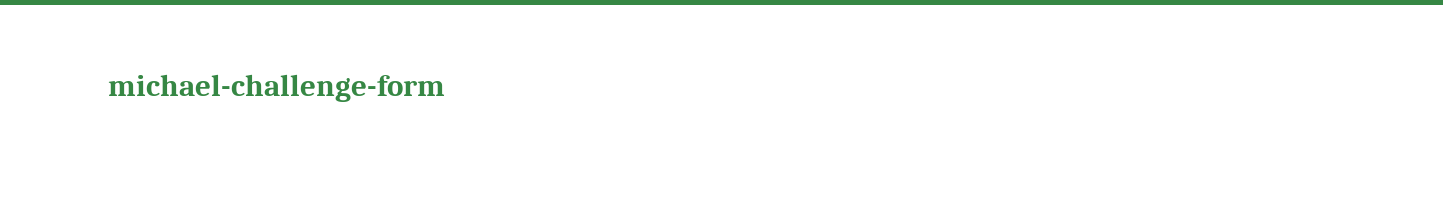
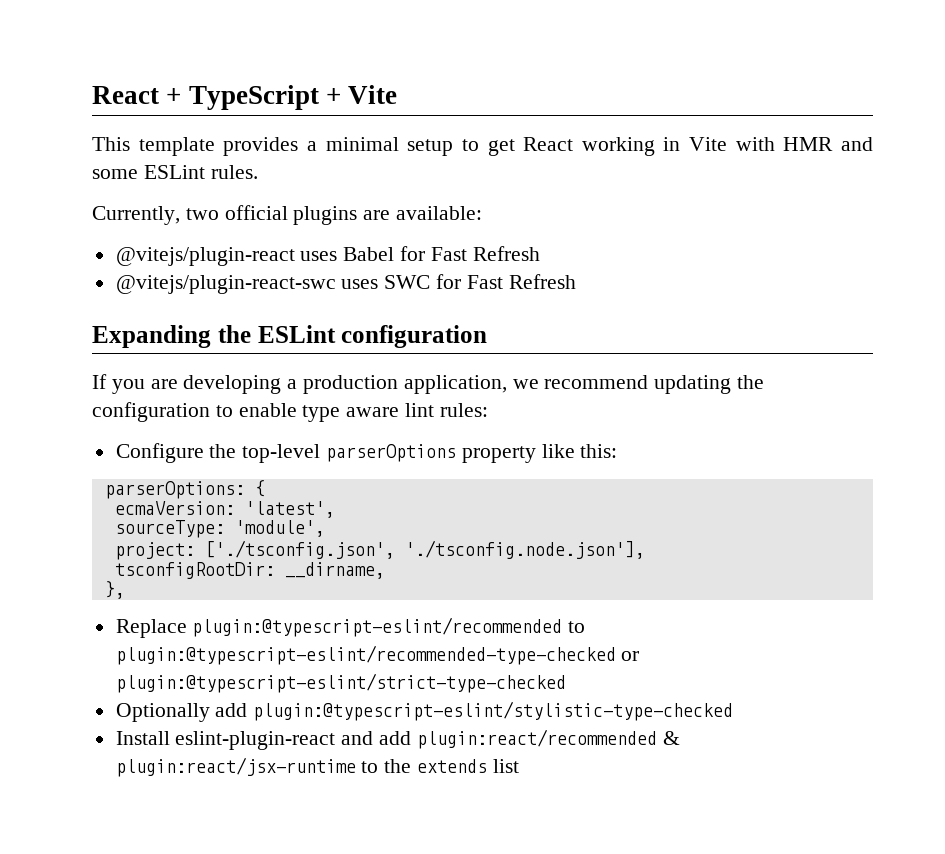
- michael-challenge-form
+ React + TypeScript + Vite
+ This template provides a minimal setup to get React working in Vite with HMR and some ESLint rules.
+ Currently, two official plugins are available:
+ @vitejs/plugin-react uses Babel for Fast Refresh
+ @vitejs/plugin-react-swc uses SWC for Fast Refresh
+ Expanding the ESLint configuration
+ If you are developing a production application, we recommend updating the configuration to enable type aware lint rules:
+ Configure the top-level parserOptions property like this:
+ parserOptions: {
+ ecmaVersion: 'latest',
+ sourceType: 'module',
+ project: ['./tsconfig.json', './tsconfig.node.json'],
+ tsconfigRootDir: __dirname,
+ },
+ Replace plugin:@typescript-eslint/recommended to plugin:@typescript-eslint/recommended-type-checked or plugin:@typescript-eslint/strict-type-checked
+ Optionally add plugin:@typescript-eslint/stylistic-type-checked
+ Install eslint-plugin-react and add plugin:react/recommended & plugin:react/jsx-runtime to the extends list

